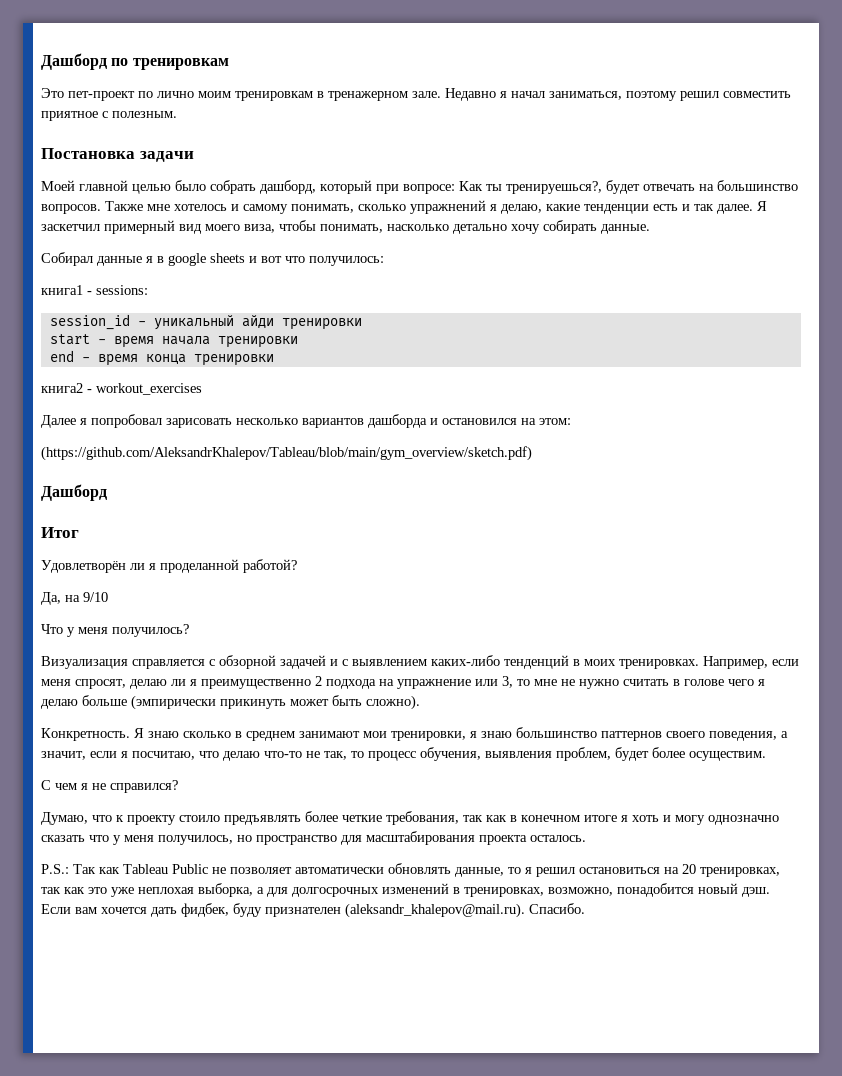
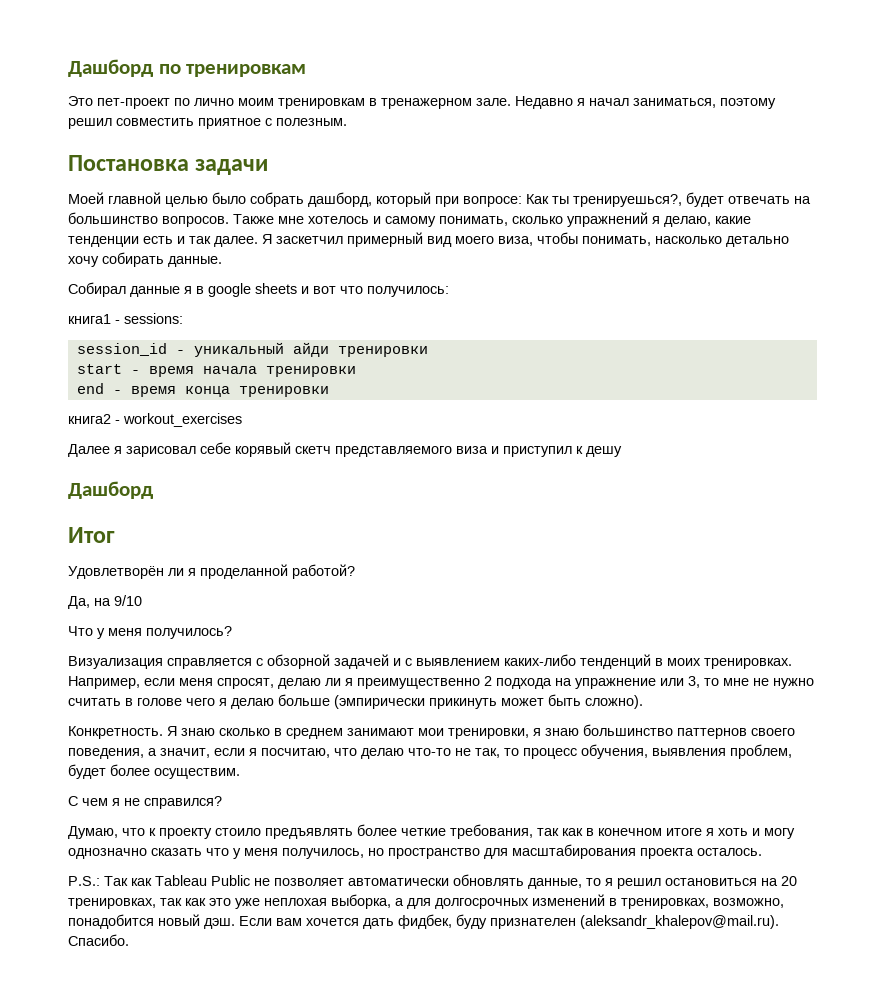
- Далее я попробовал зарисовать несколько вариантов дашборда и остановился на этом:
- (https://github.com/AleksandrKhalepov/Tableau/blob/main/gym_overview/sketch.pdf)
+ Далее я зарисовал себе корявый скетч представляемого виза и приступил к дешу

